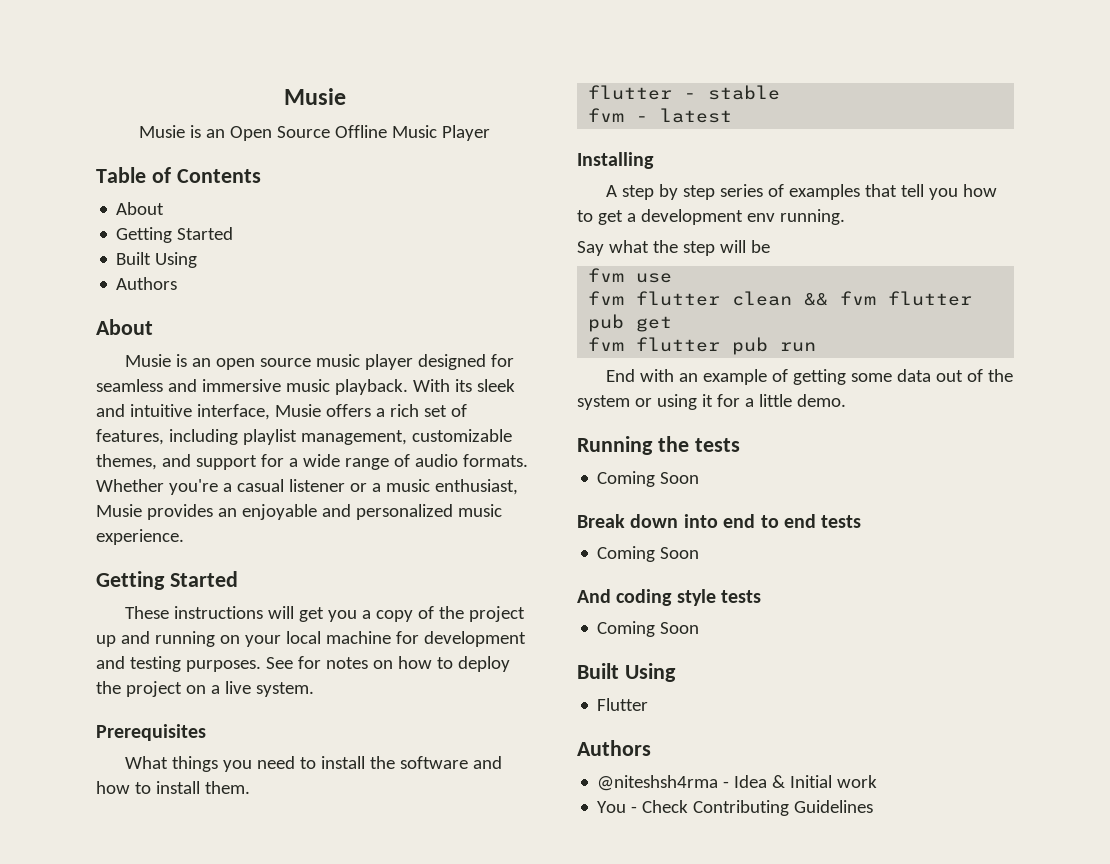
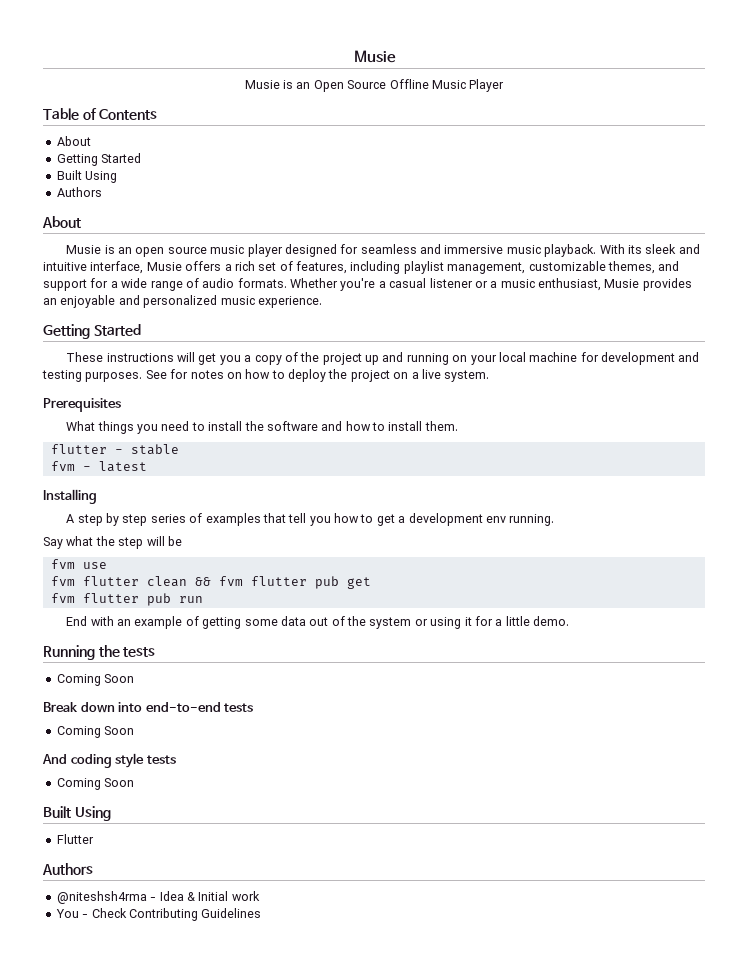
- Break down into end to end tests
+ Break down into end-to-end tests

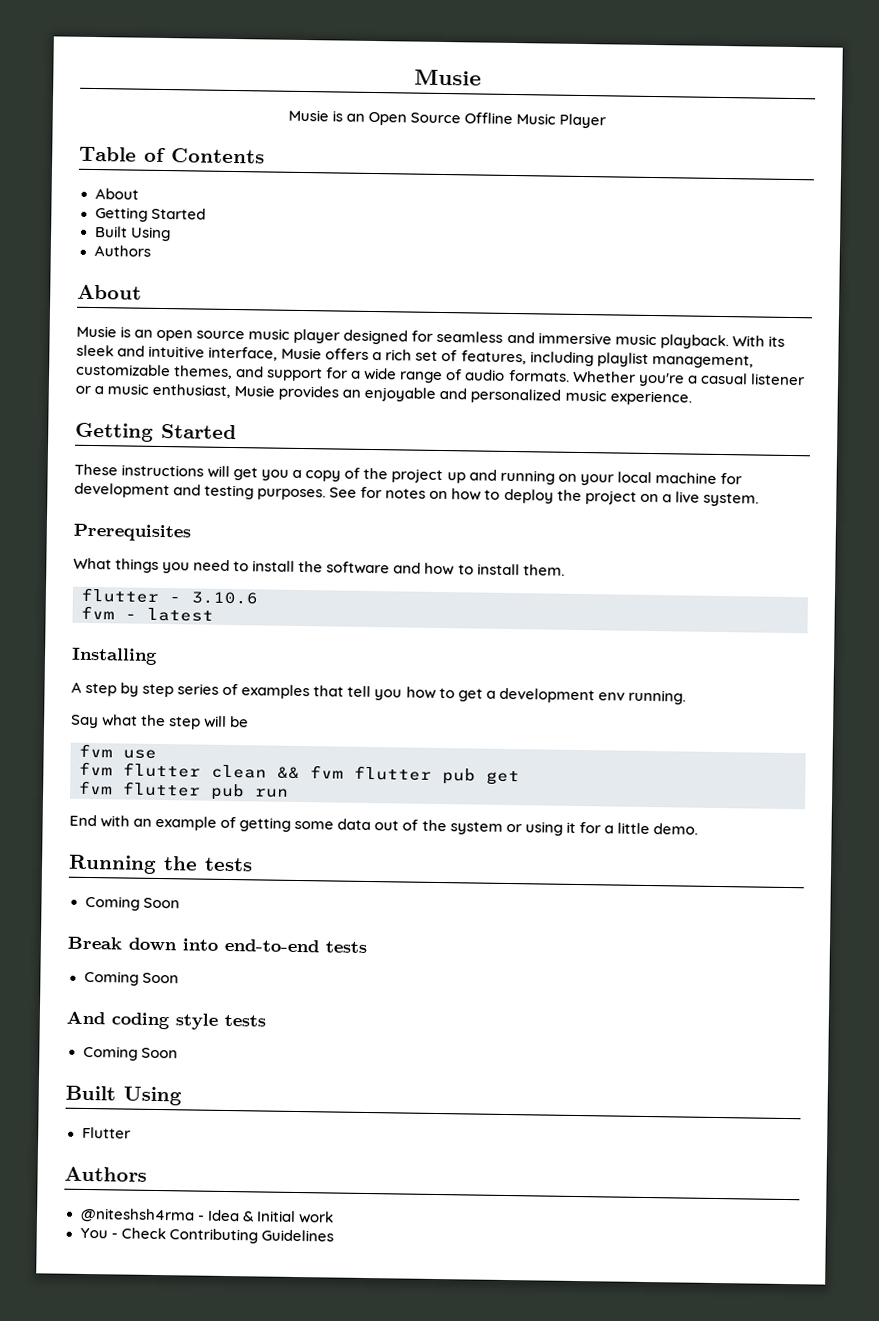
- flutter - stable
+ flutter - 3.10.6

